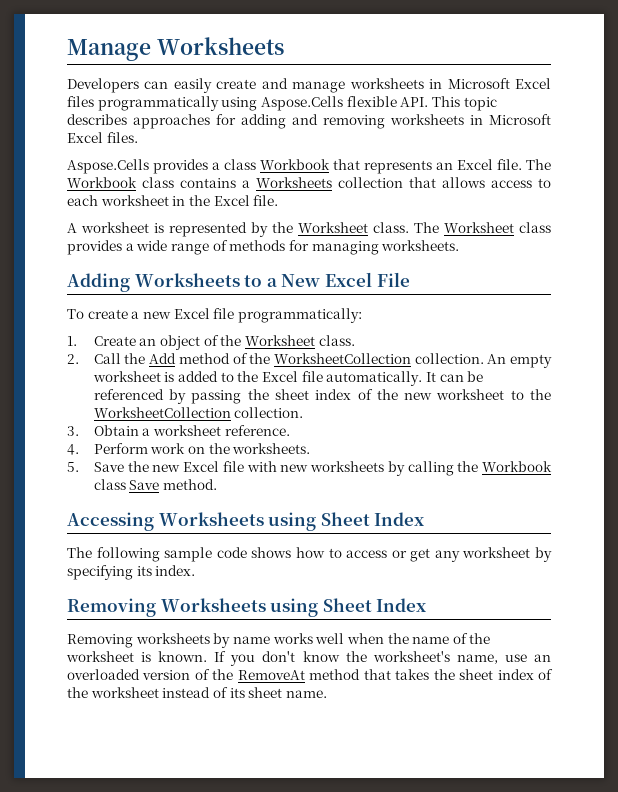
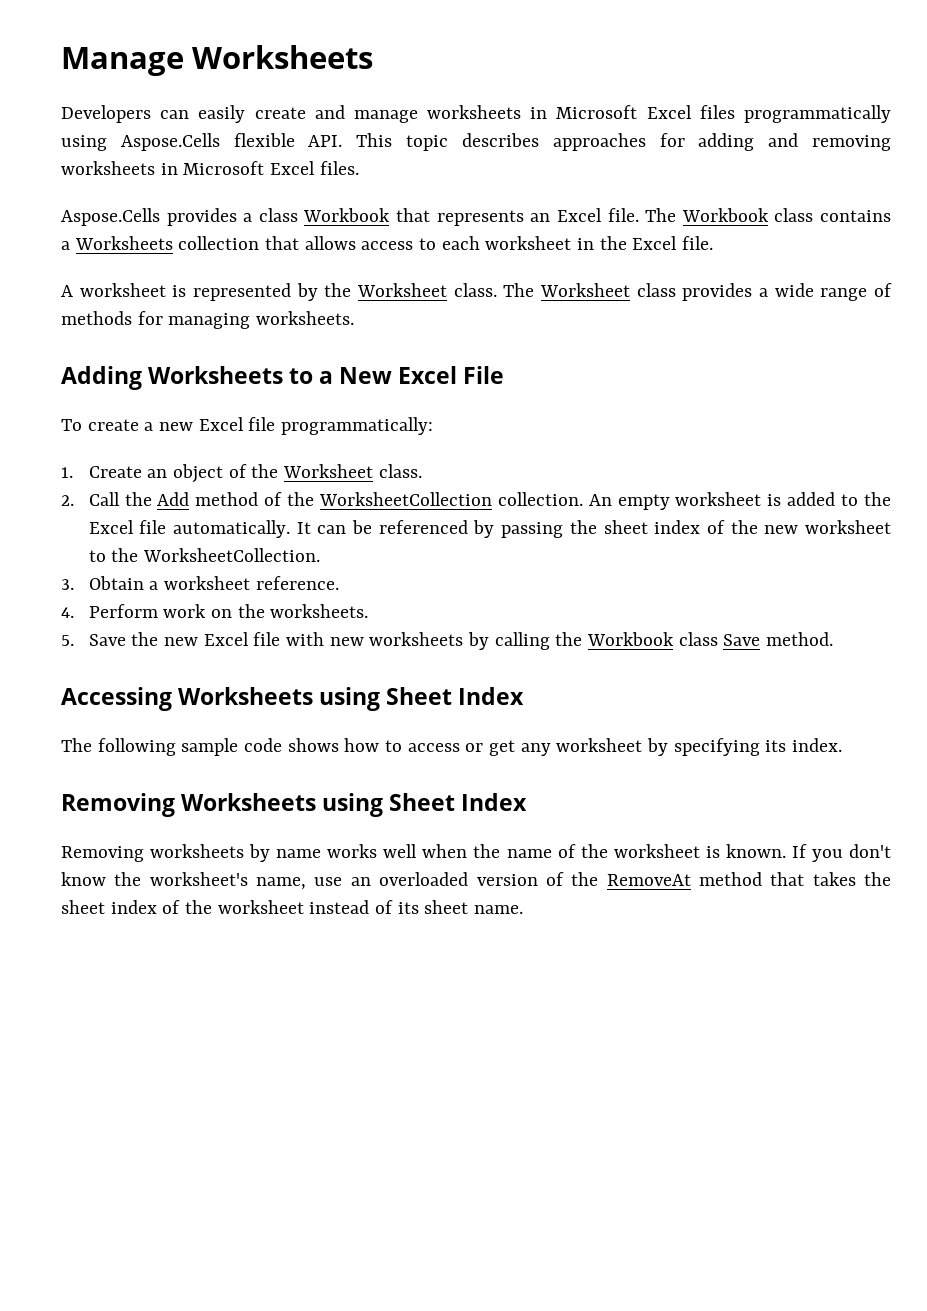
- It can be referenced by passing the sheet index of the new worksheet to the WorksheetCollection collection.
+ It can be referenced by passing the sheet index of the new worksheet to the WorksheetCollection.

